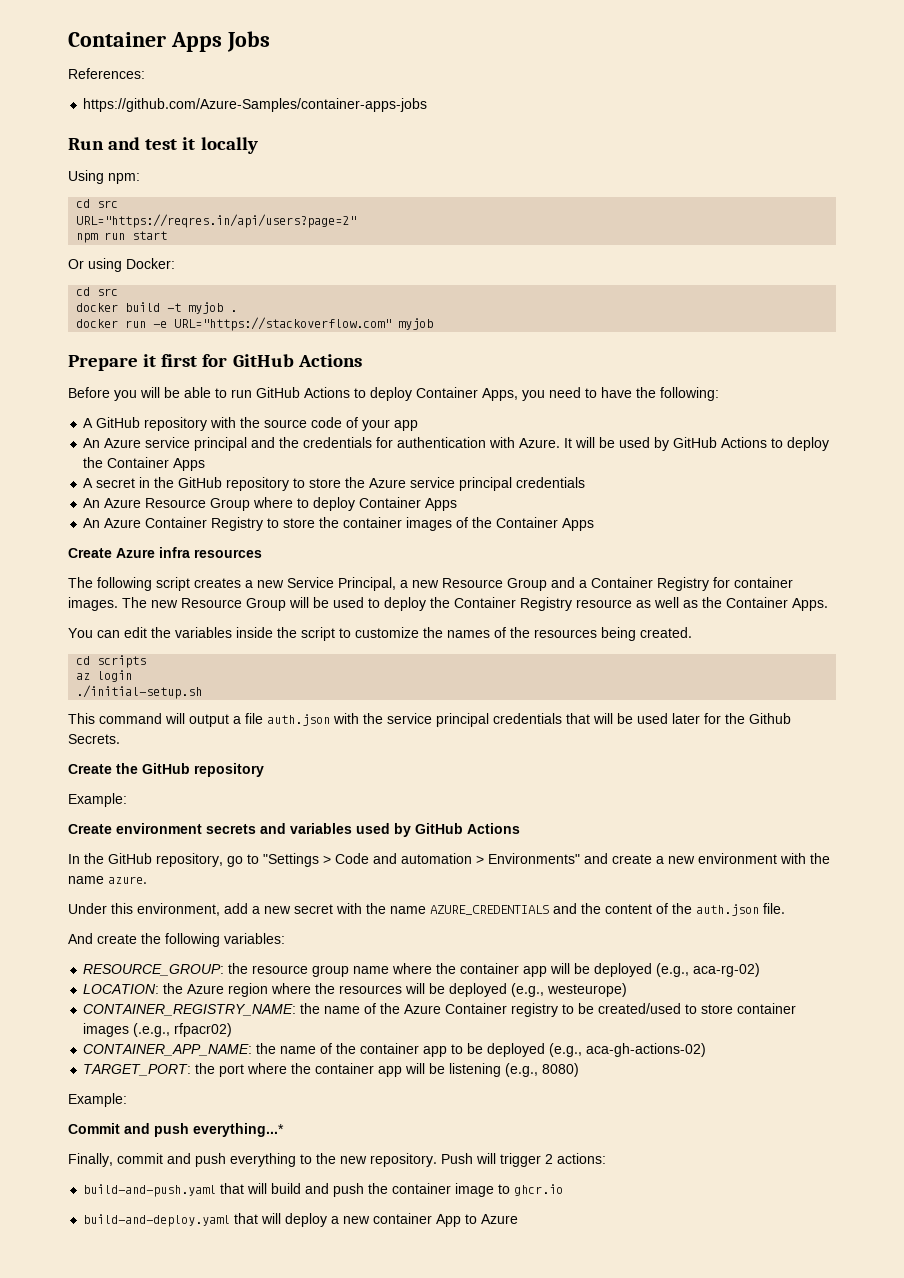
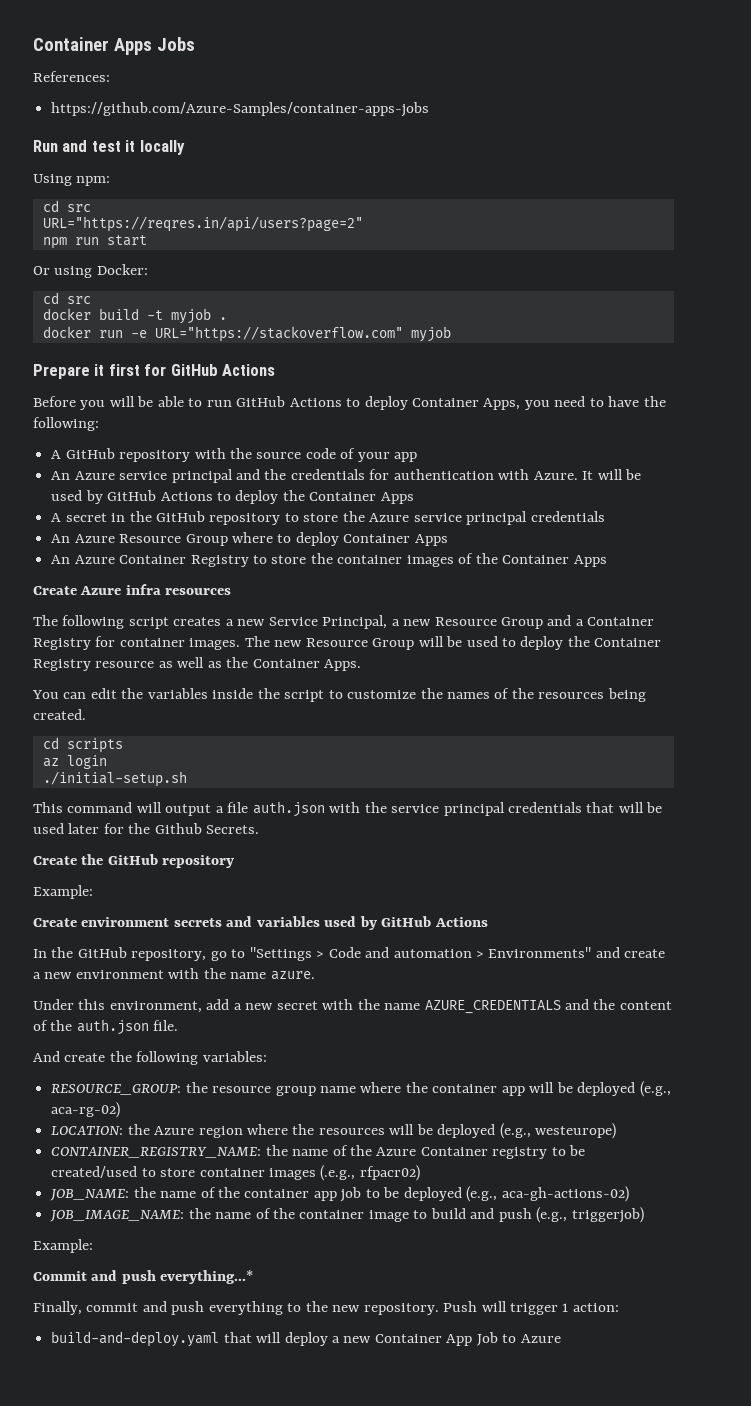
- CONTAINER_APP_NAME: the name of the container app to be deployed (e.g., aca-gh-actions-02)
+ JOB_NAME: the name of the container app job to be deployed (e.g., aca-gh-actions-02)
- TARGET_PORT: the port where the container app will be listening (e.g., 8080)
+ JOB_IMAGE_NAME: the name of the container image to build and push (e.g., triggerjob)
- Push will trigger 2 actions:
- build-and-push.yaml that will build and push the container image to ghcr.io
+ Push will trigger 1 action:
- build-and-deploy.yaml that will deploy a new container App to Azure
+ build-and-deploy.yaml that will deploy a new Container App Job to Azure

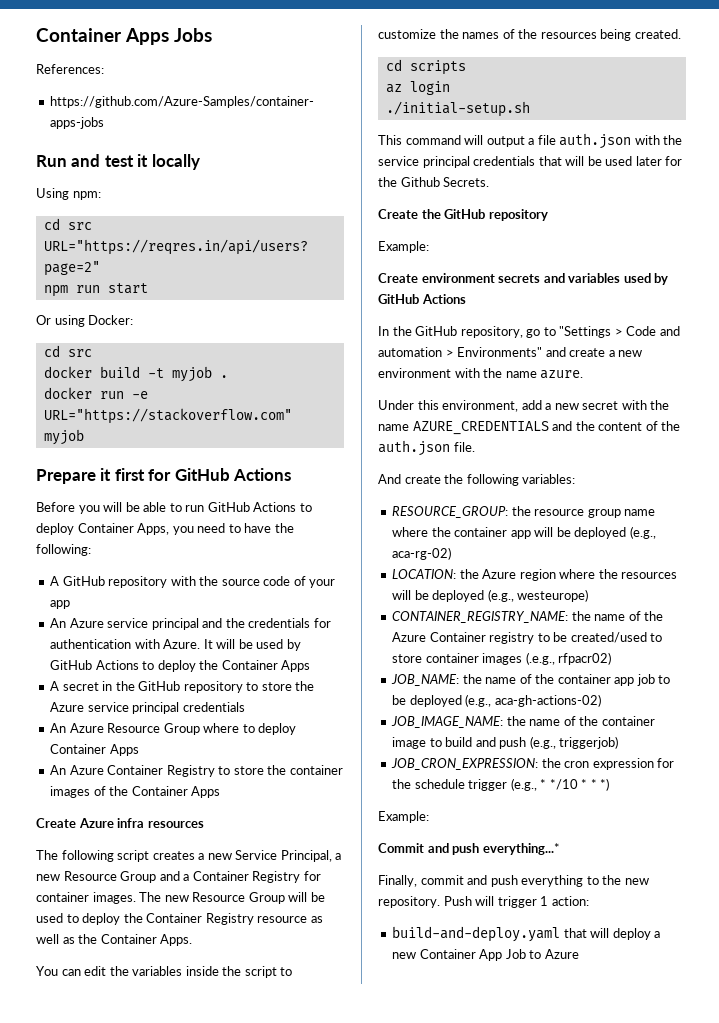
+ JOB_CRON_EXPRESSION: the cron expression for the schedule trigger (e.g., * */10 * * *)

